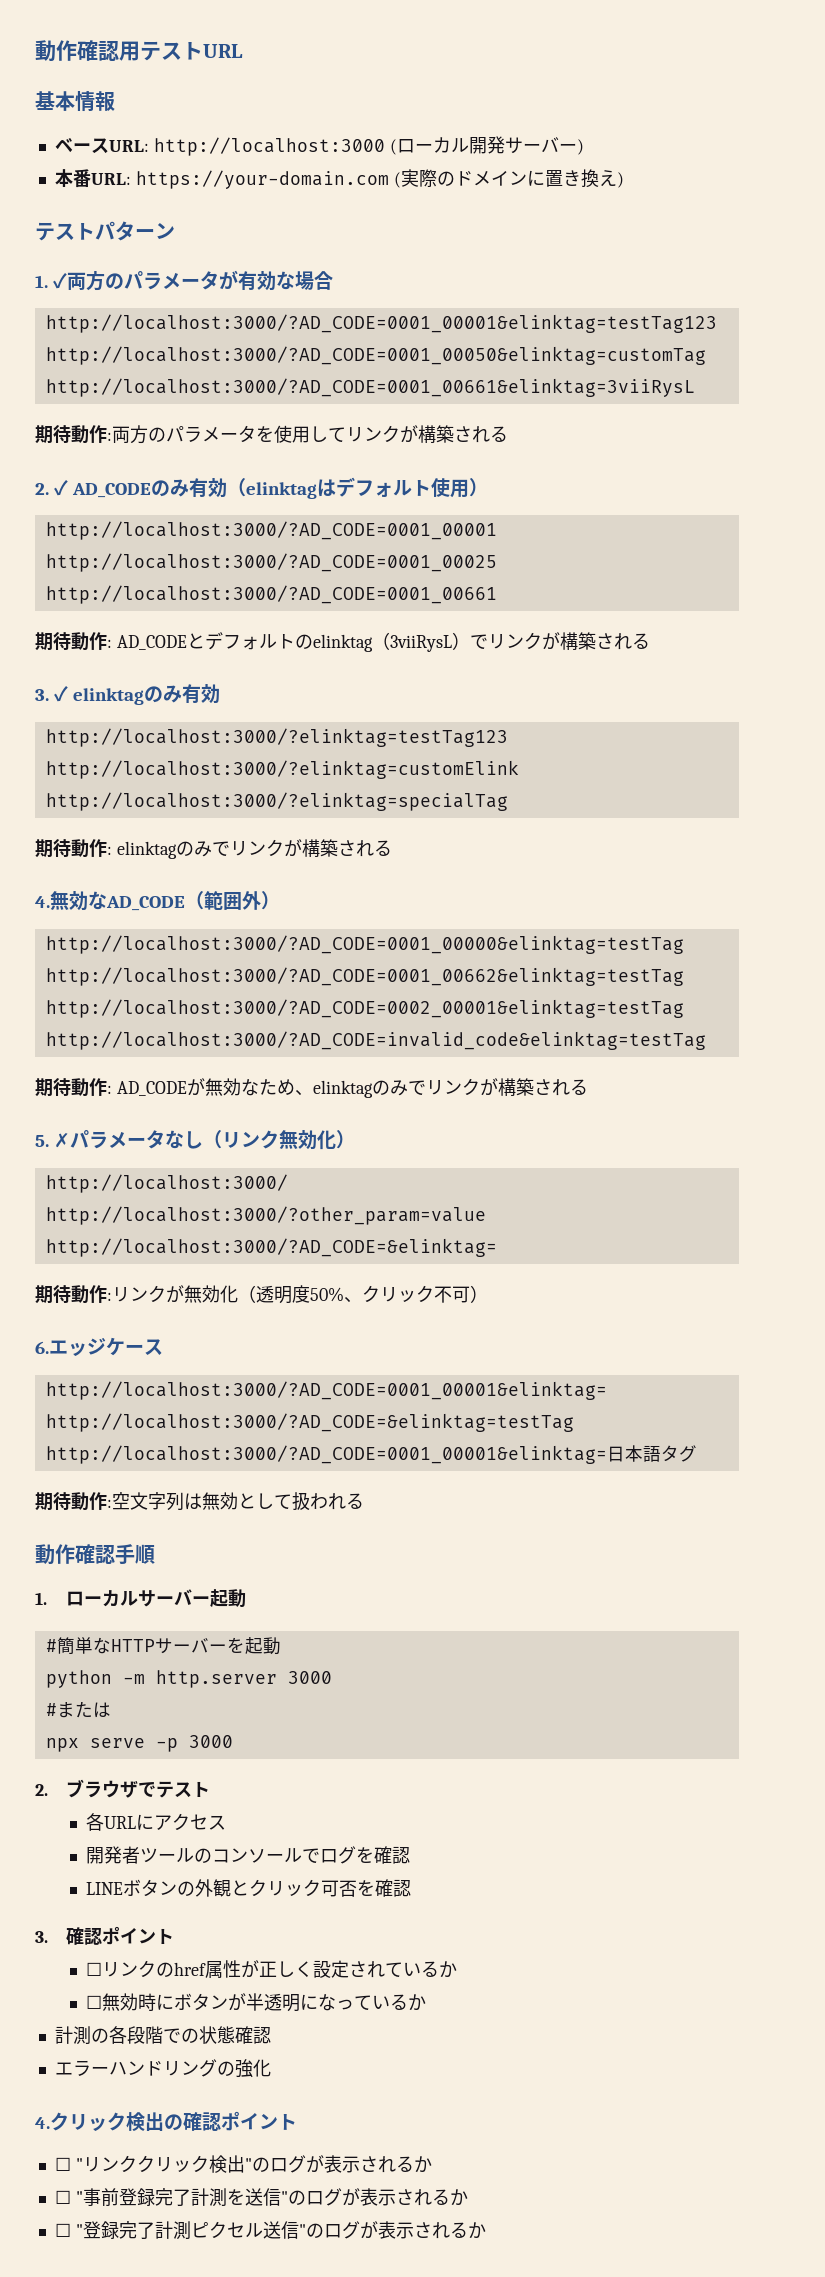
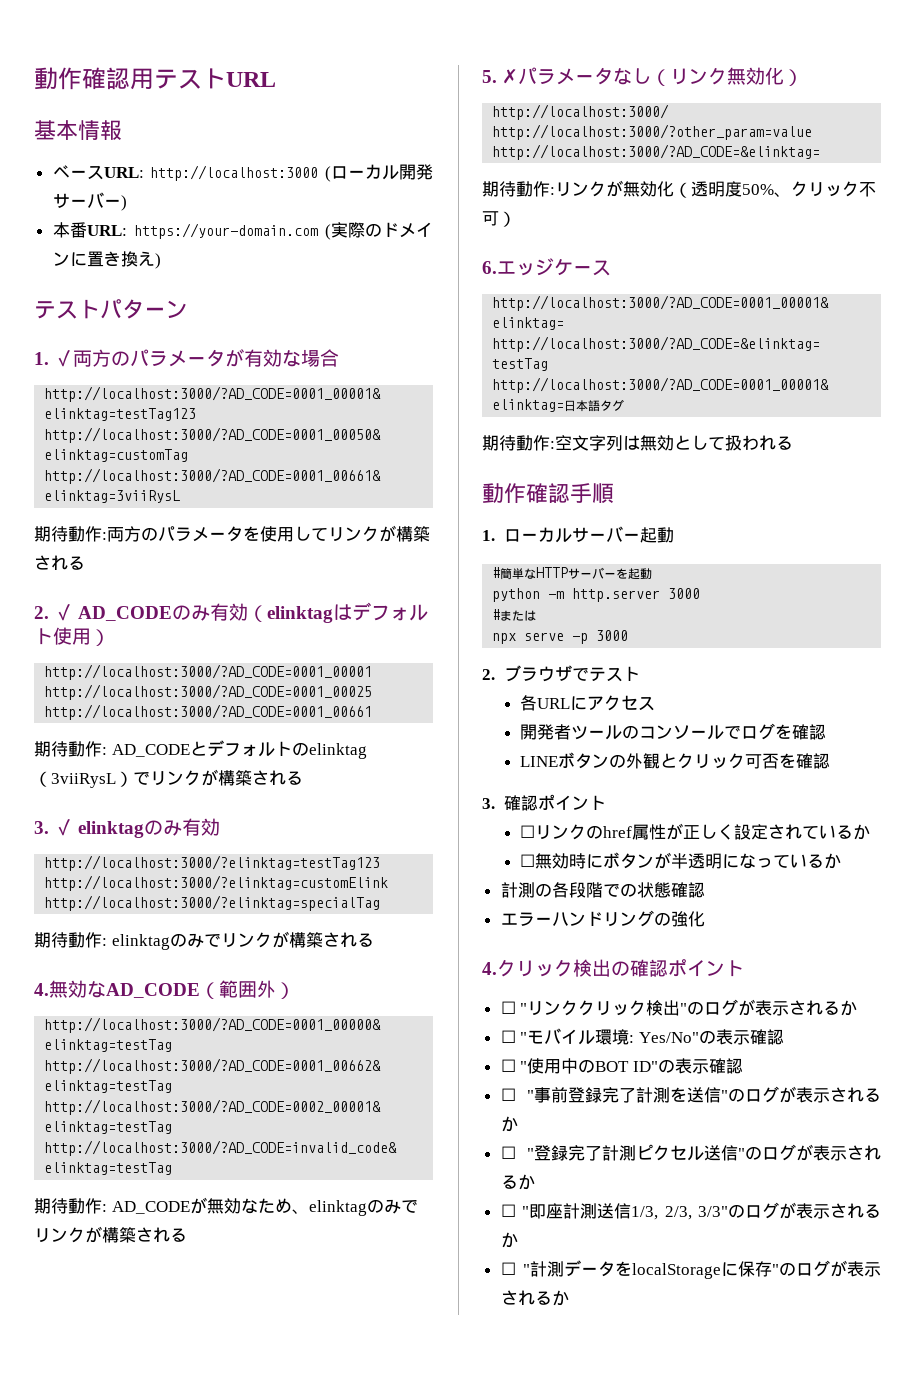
+ ☐ "モバイル環境: Yes/No"の表示確認
+ ☐ "使用中のBOT ID"の表示確認
+ ☐ "即座計測送信1/3, 2/3, 3/3"のログが表示されるか
+ ☐ "計測データをlocalStorageに保存"のログが表示されるか

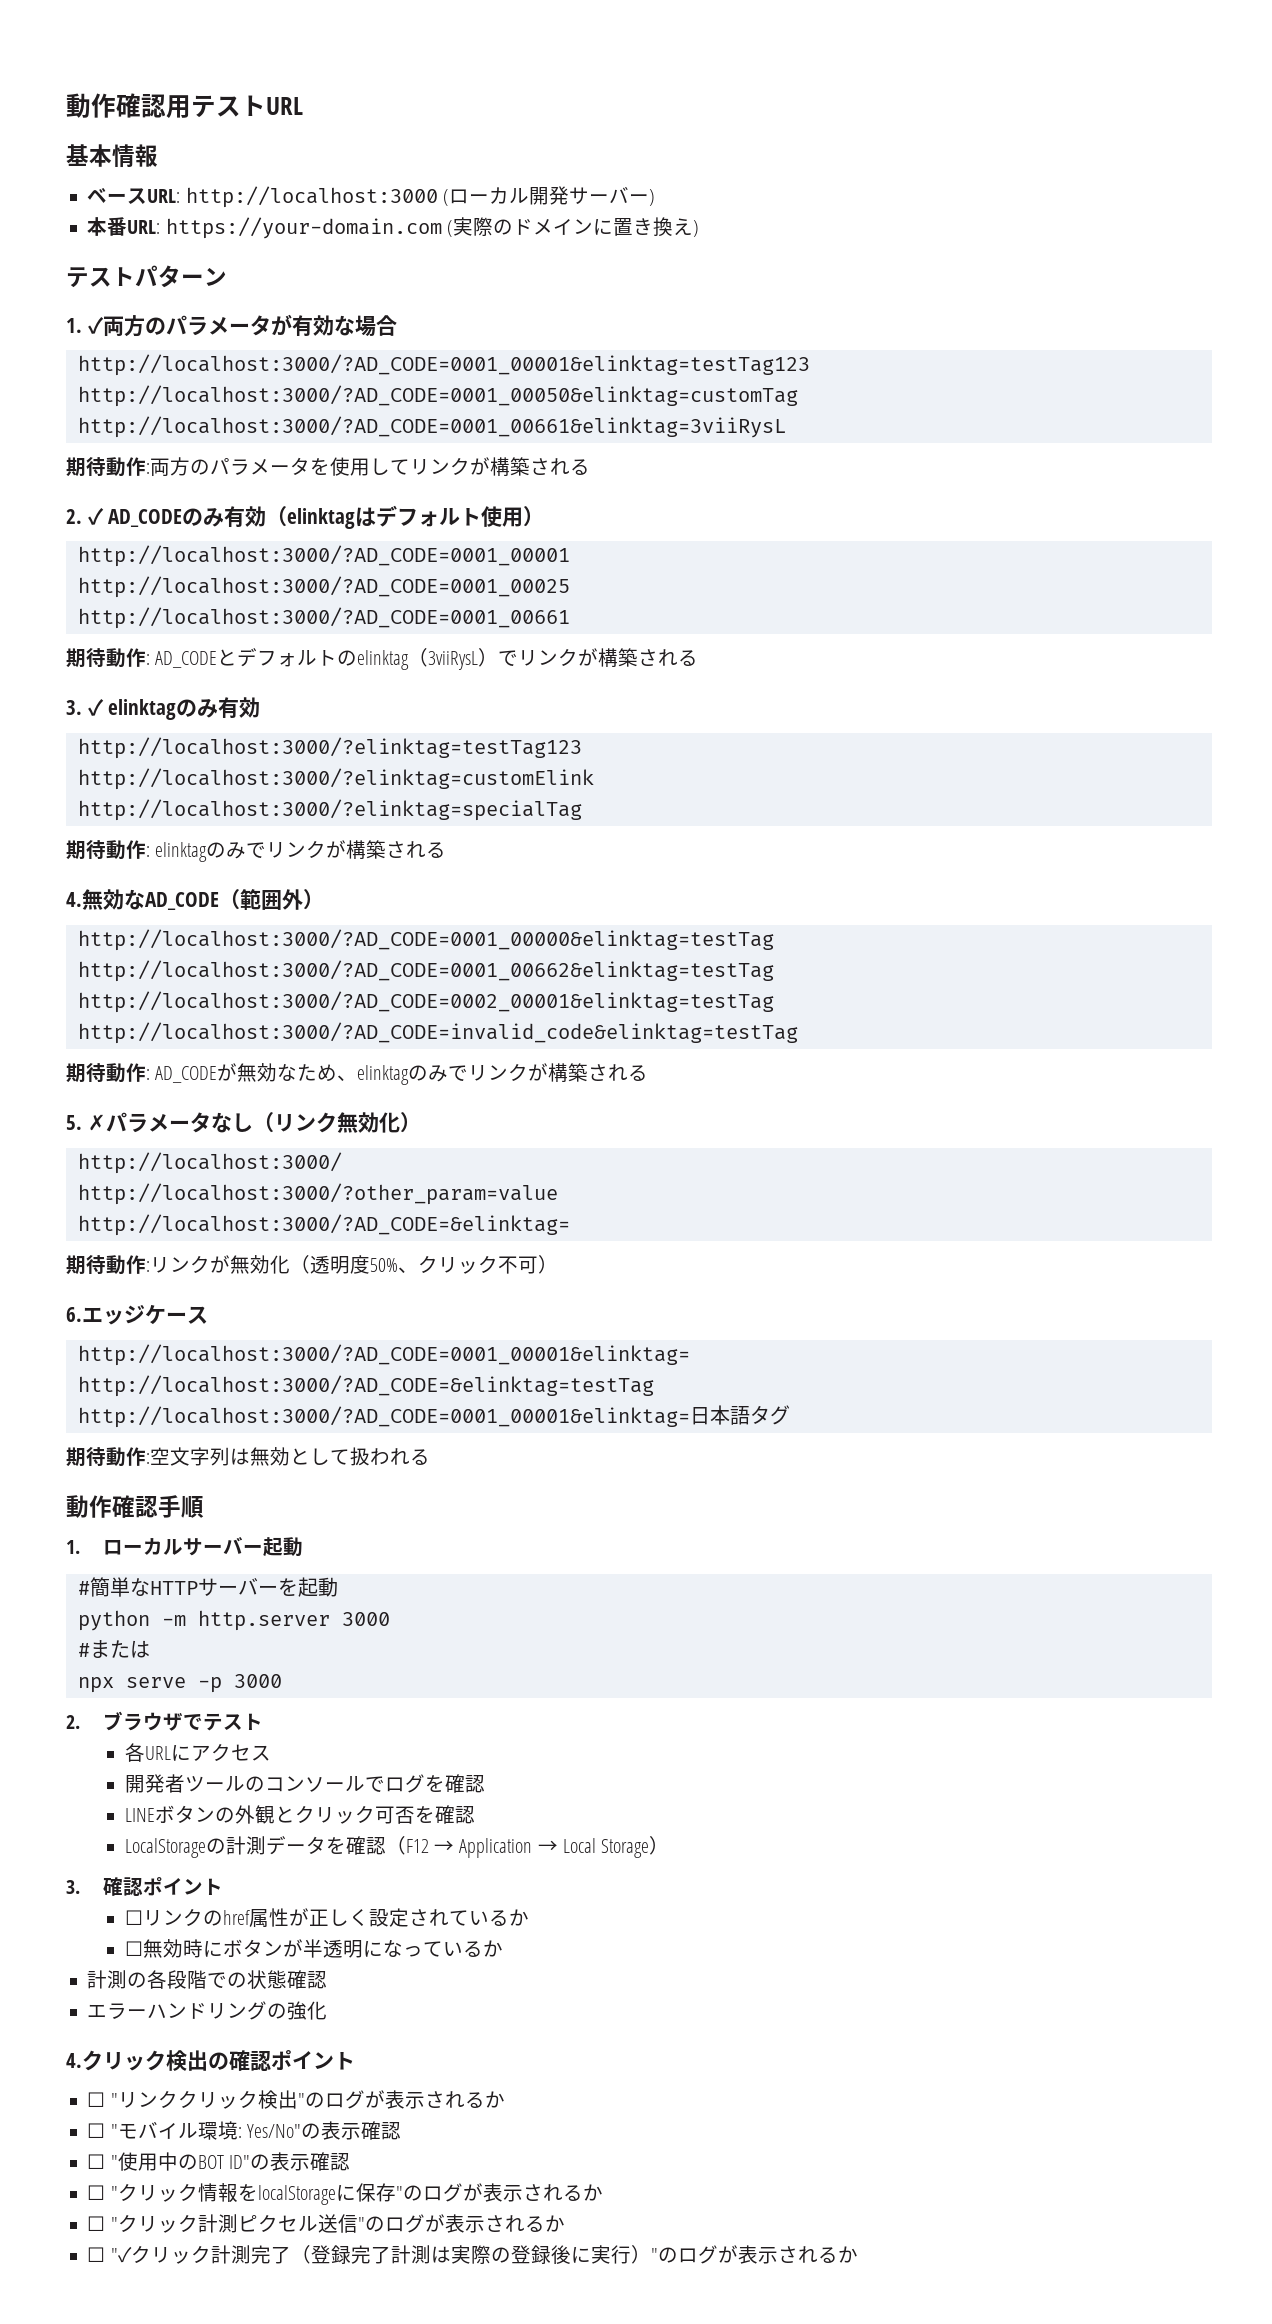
+ LocalStorageの計測データを確認（F12 → Application → Local Storage）
- ☐ "事前登録完了計測を送信"のログが表示されるか
- ☐ "登録完了計測ピクセル送信"のログが表示されるか
+ ☐ "クリック情報をlocalStorageに保存"のログが表示されるか
+ ☐ "クリック計測ピクセル送信"のログが表示されるか
- ☐ "即座計測送信1/3, 2/3, 3/3"のログが表示されるか
- ☐ "計測データをlocalStorageに保存"のログが表示されるか
+ ☐ "✓クリック計測完了（登録完了計測は実際の登録後に実行）"のログが表示されるか

